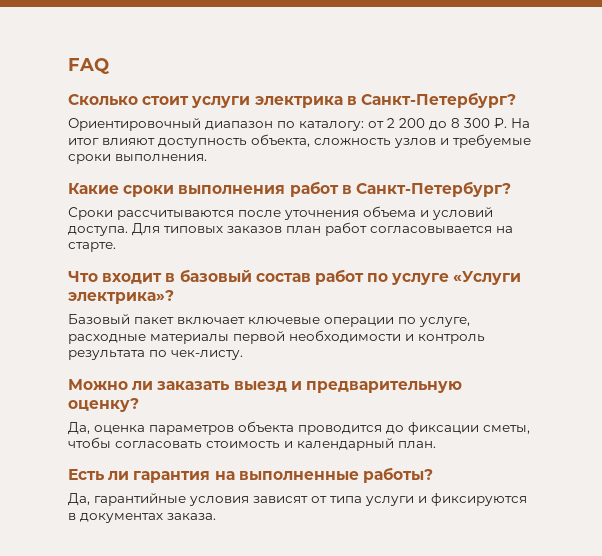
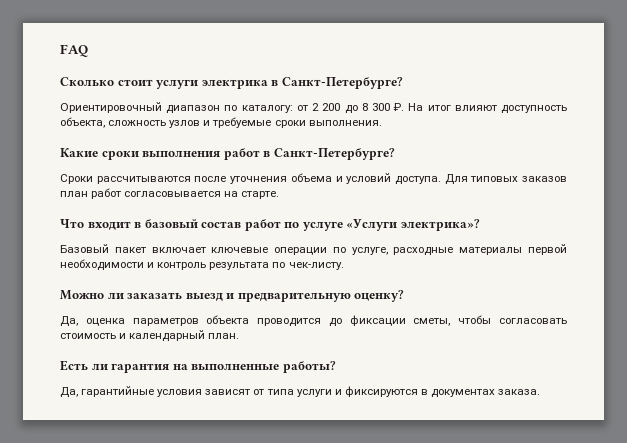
- Сколько стоит услуги электрика в Санкт-Петербург?
+ Сколько стоит услуги электрика в Санкт-Петербурге?
- Какие сроки выполнения работ в Санкт-Петербург?
+ Какие сроки выполнения работ в Санкт-Петербурге?

